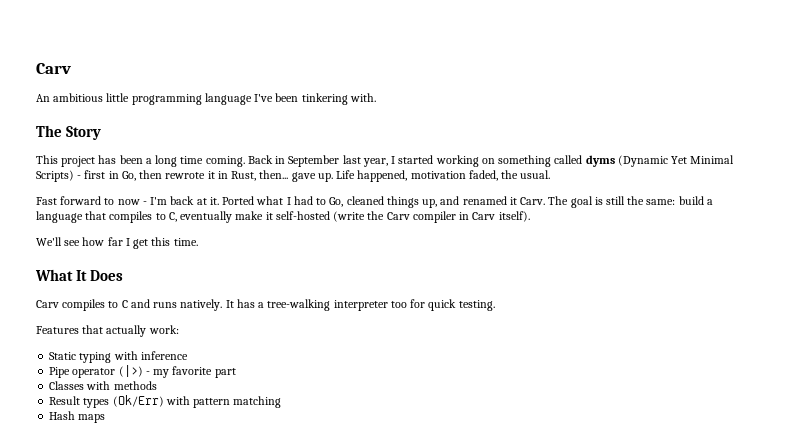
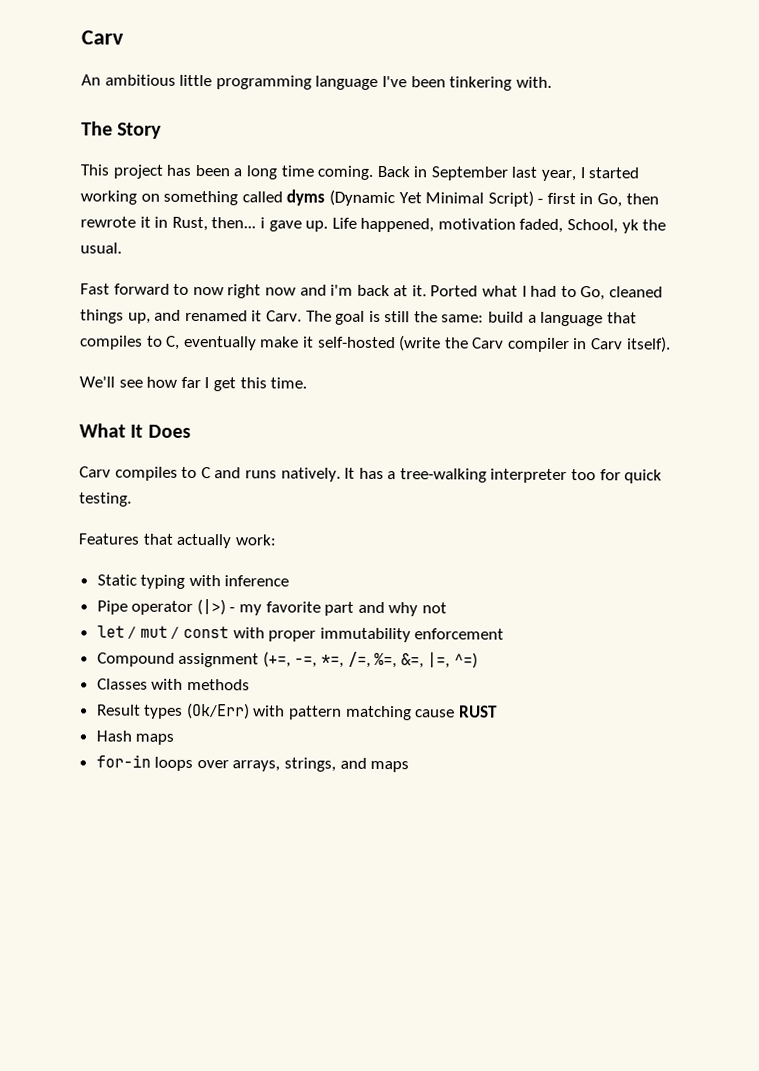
- Back in September last year, I started working on something called dyms (Dynamic Yet Minimal Scripts) - first in Go, then rewrote it in Rust, then... gave up.
+ Back in September last year, I started working on something called dyms (Dynamic Yet Minimal Script) - first in Go, then rewrote it in Rust, then... i gave up.
- Life happened, motivation faded, the usual.
+ Life happened, motivation faded, School, yk the usual.
- Fast forward to now - I'm back at it.
+ Fast forward to now right now and i'm back at it.
- Pipe operator (|>) - my favorite part
+ Pipe operator (|>) - my favorite part and why not
+ let / mut / const with proper immutability enforcement
+ Compound assignment (+=, -=, *=, /=, %=, &=, |=, ^=)
- Result types (Ok/Err) with pattern matching
+ Result types (Ok/Err) with pattern matching cause RUST
+ for-in loops over arrays, strings, and maps

